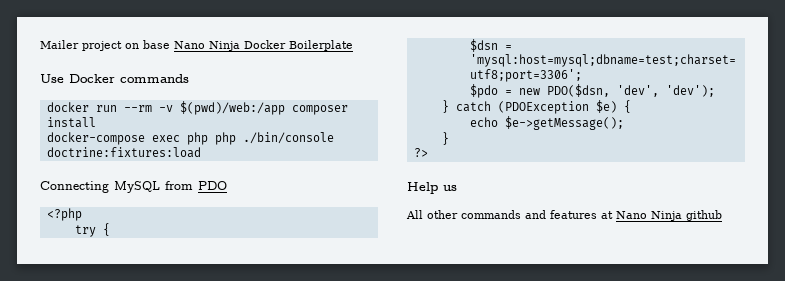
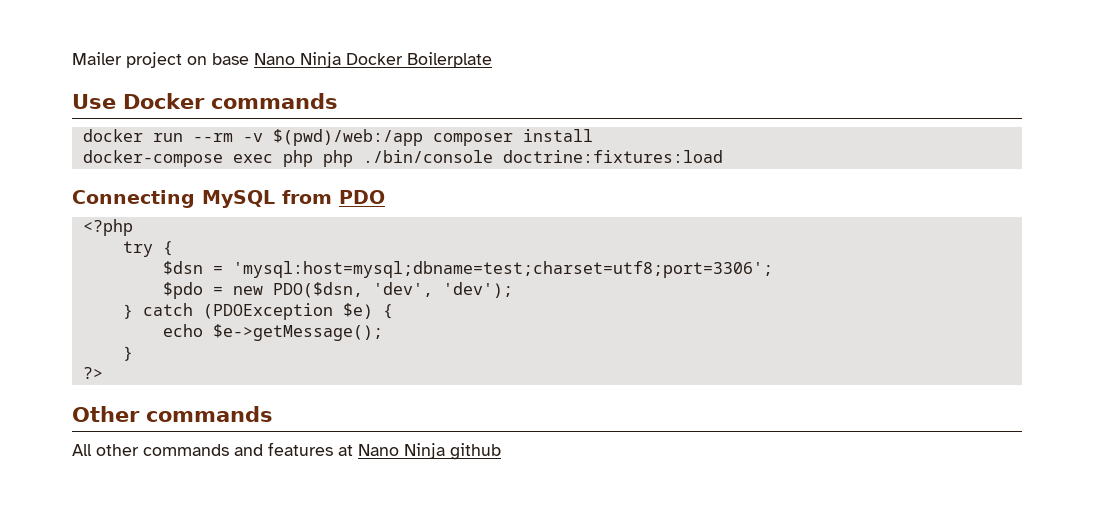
- Help us
+ Other commands

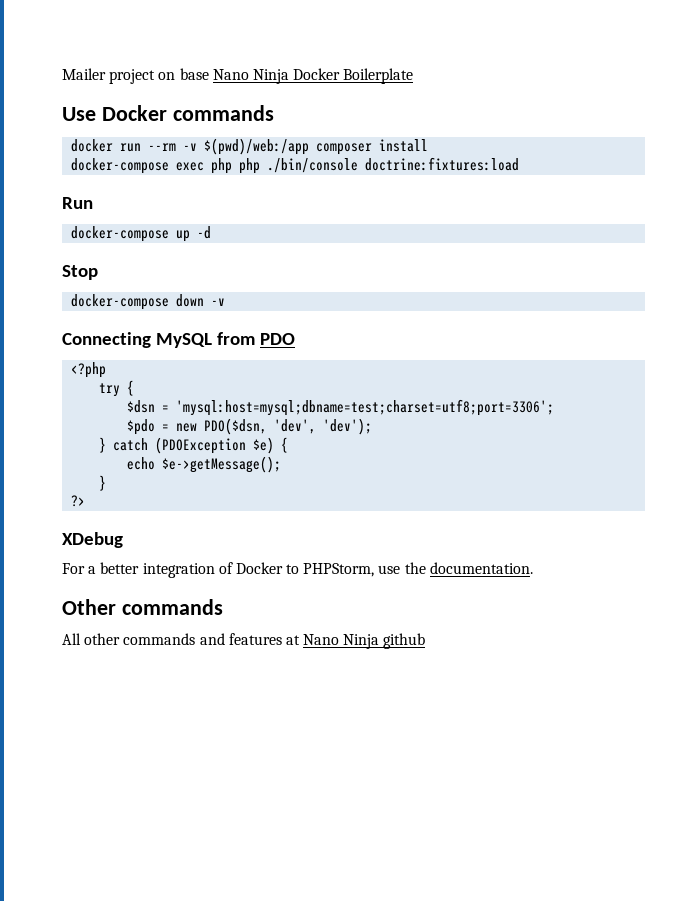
+ Run
+ docker-compose up -d
+ Stop
+ docker-compose down -v
+ XDebug
+ For a better integration of Docker to PHPStorm, use the documentation.

